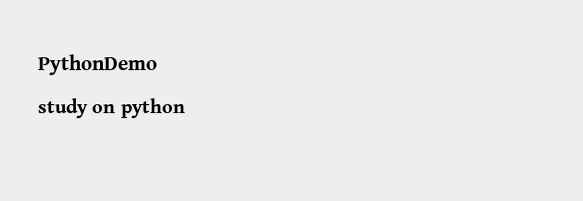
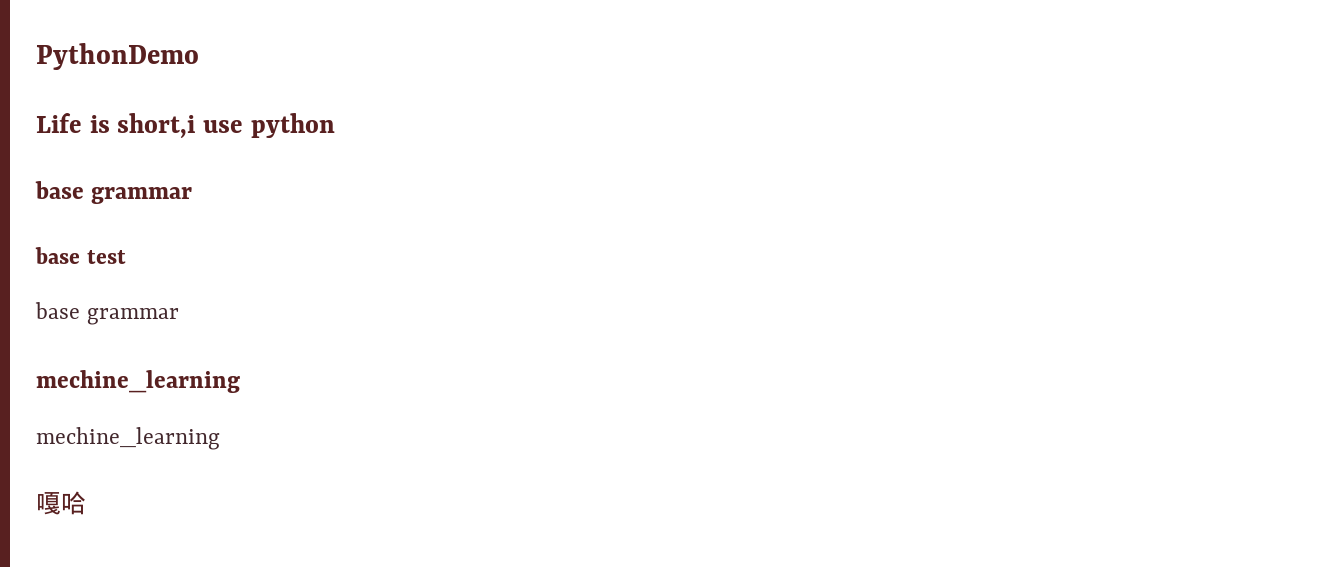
- study on python
+ Life is short,i use python
+ base grammar
+ base test
+ base grammar
+ mechine_learning
+ mechine_learning
+ 嘎哈

